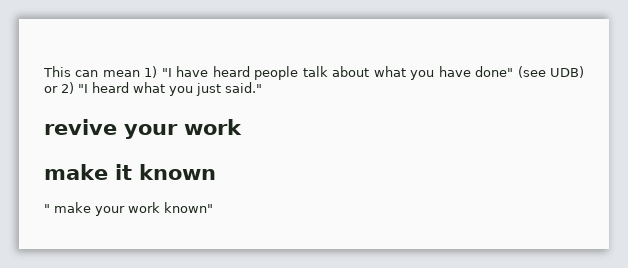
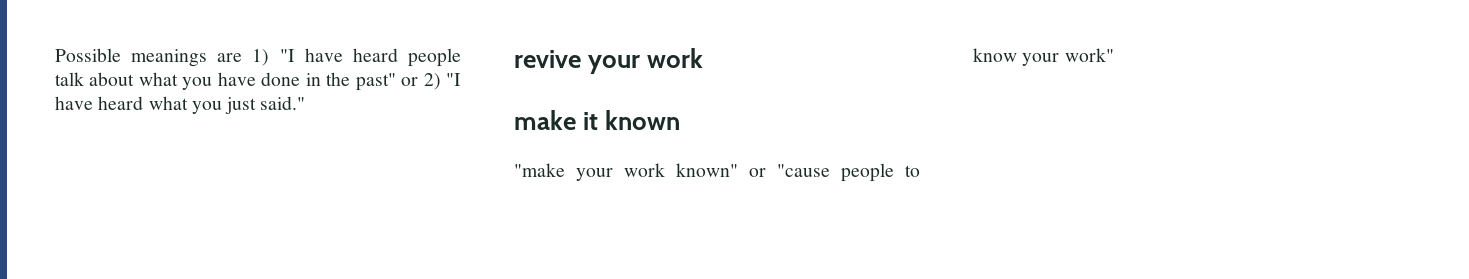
- This can mean 1) "I have heard people talk about what you have done" (see UDB) or 2) "I heard what you just said."
+ Possible meanings are 1) "I have heard people talk about what you have done in the past" or 2) "I have heard what you just said."
- " make your work known"
+ "make your work known" or "cause people to know your work"

